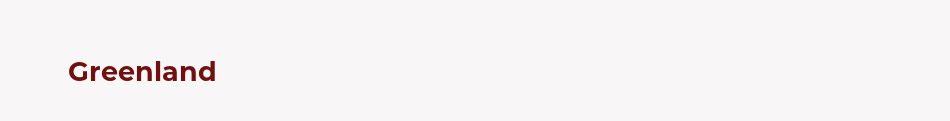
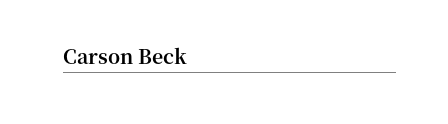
- Greenland
+ Carson Beck

